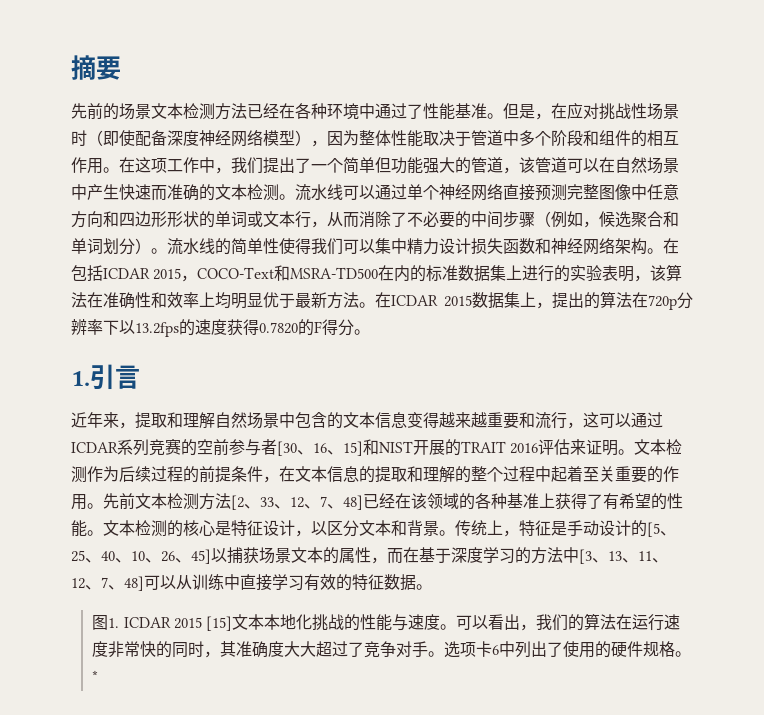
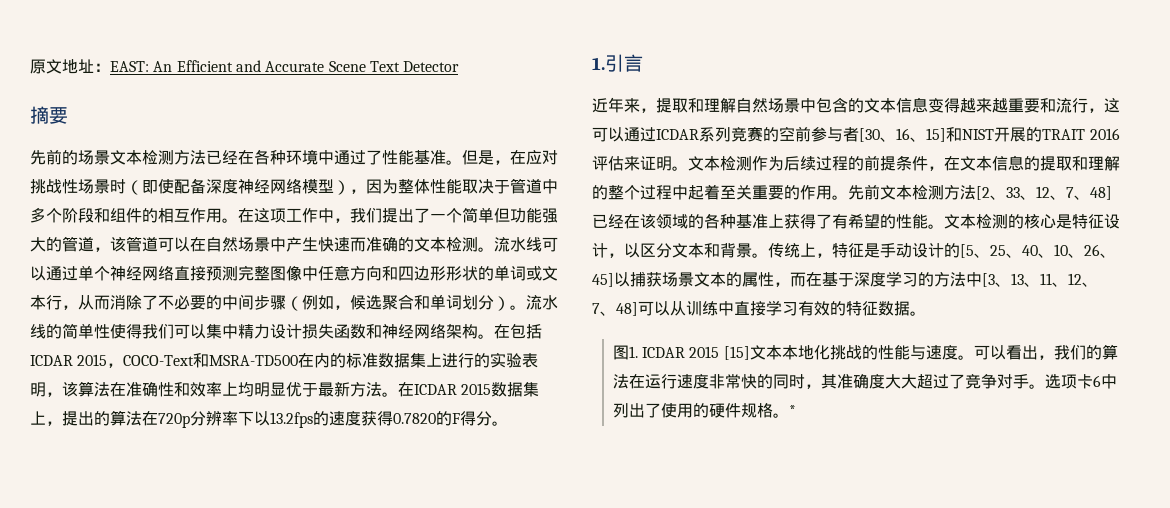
+ 原文地址：EAST: An Efficient and Accurate Scene Text Detector

